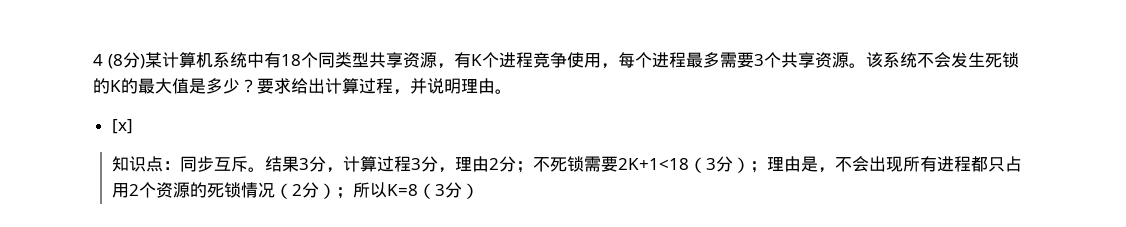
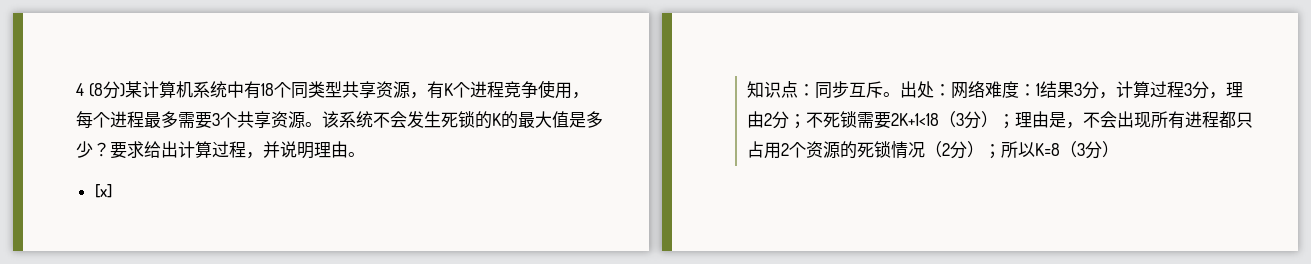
- 结果3分，计算过程3分，理由2分；不死锁需要2K+1<18（3分）；理由是，不会出现所有进程都只占用2个资源的死锁情况（2分）；所以K=8（3分）
+ 出处：网络难度：1结果3分，计算过程3分，理由2分；不死锁需要2K+1<18（3分）；理由是，不会出现所有进程都只占用2个资源的死锁情况（2分）；所以K=8（3分）

